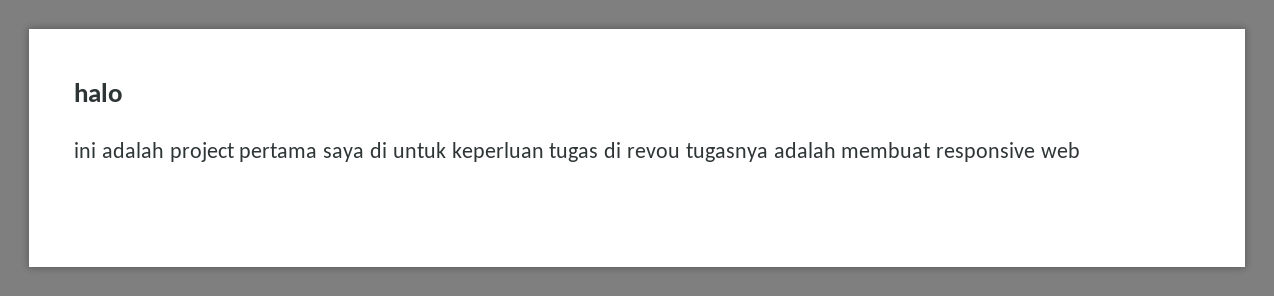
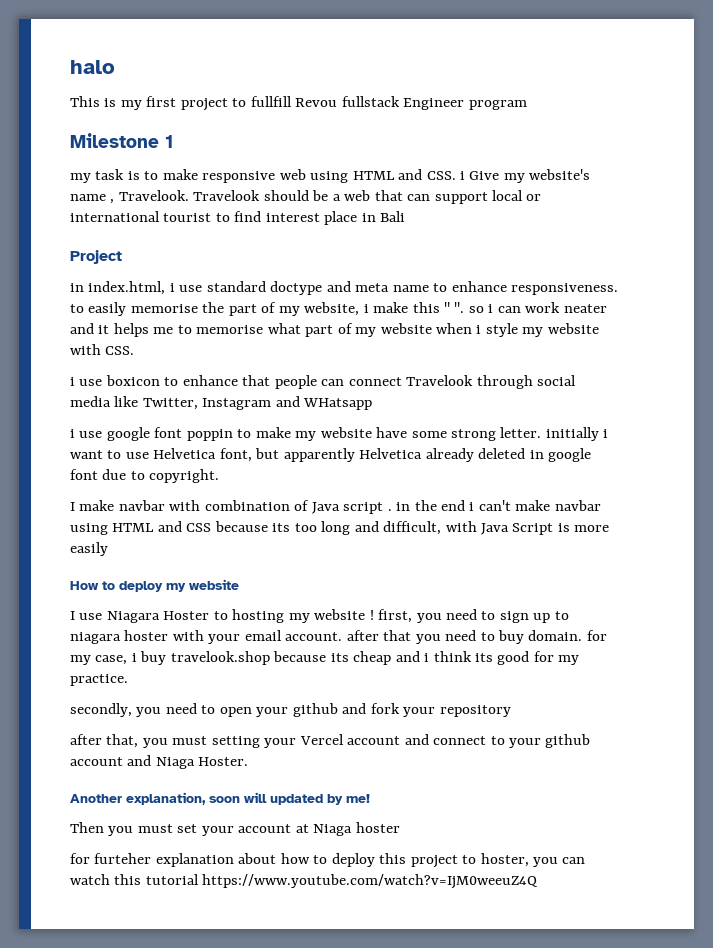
- ini adalah project pertama saya di untuk keperluan tugas di revou tugasnya adalah membuat responsive web
+ This is my first project to fullfill Revou fullstack Engineer program
+ Milestone 1
+ my task is to make responsive web using HTML and CSS. i Give my website's name , Travelook. Travelook should be a web that can support local or international tourist to find interest place in Bali
+ Project
+ in index.html, i use standard doctype and meta name to enhance responsiveness. to easily memorise the part of my website, i make this " ". so i can work neater and it helps me to memorise what part of my website when i style my website with CSS.
+ i use boxicon to enhance that people can connect Travelook through social media like Twitter, Instagram and WHatsapp
+ i use google font poppin to make my website have some strong letter. initially i want to use Helvetica font, but apparently Helvetica already deleted in google font due to copyright.
+ I make navbar with combination of Java script . in the end i can't make navbar using HTML and CSS because its too long and difficult, with Java Script is more easily
+ How to deploy my website
+ I use Niagara Hoster to hosting my website ! first, you need to sign up to niagara hoster with your email account. after that you need to buy domain. for my case, i buy travelook.shop because its cheap and i think its good for my practice.
+ secondly, you need to open your github and fork your repository
+ after that, you must setting your Vercel account and connect to your github account and Niaga Hoster.
+ Another explanation, soon will updated by me!
+ Then you must set your account at Niaga hoster
+ for furteher explanation about how to deploy this project to hoster, you can watch this tutorial https://www.youtube.com/watch?v=IjM0weeuZ4Q

